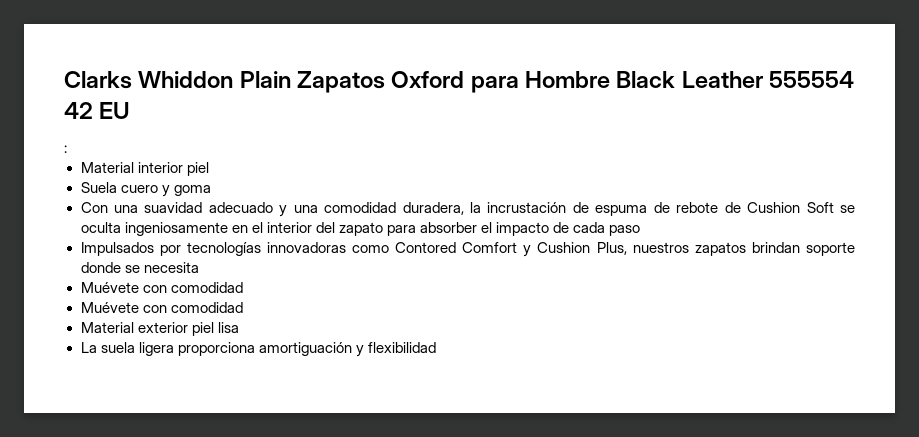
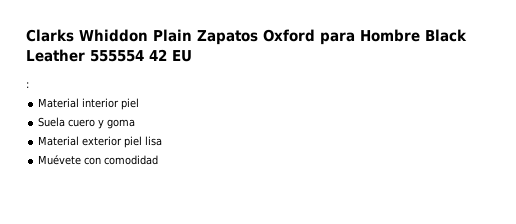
- Con una suavidad adecuado y una comodidad duradera, la incrustación de espuma de rebote de Cushion Soft se oculta ingeniosamente en el interior del zapato para absorber el impacto de cada paso
- Impulsados por tecnologías innovadoras como Contored Comfort y Cushion Plus, nuestros zapatos brindan soporte donde se necesita
+ Material exterior piel lisa
  Muévete con comodidad
- Muévete con comodidad
- Material exterior piel lisa
- La suela ligera proporciona amortiguación y flexibilidad

